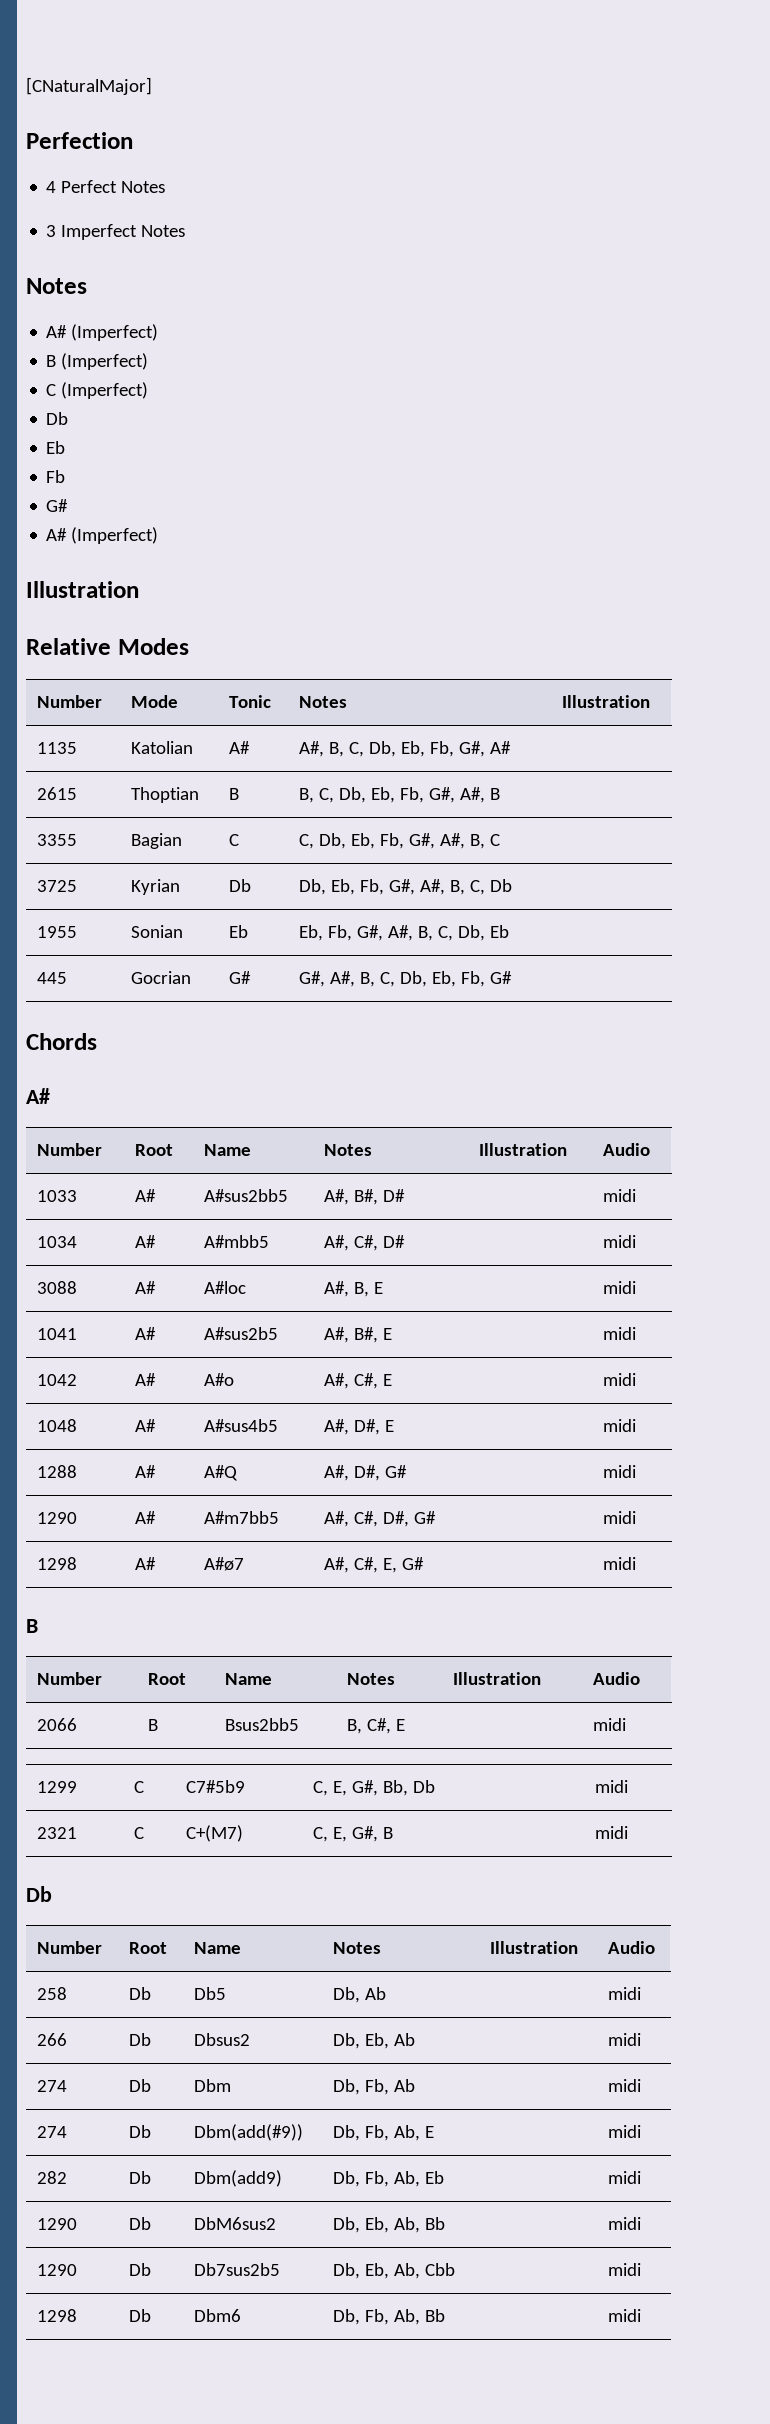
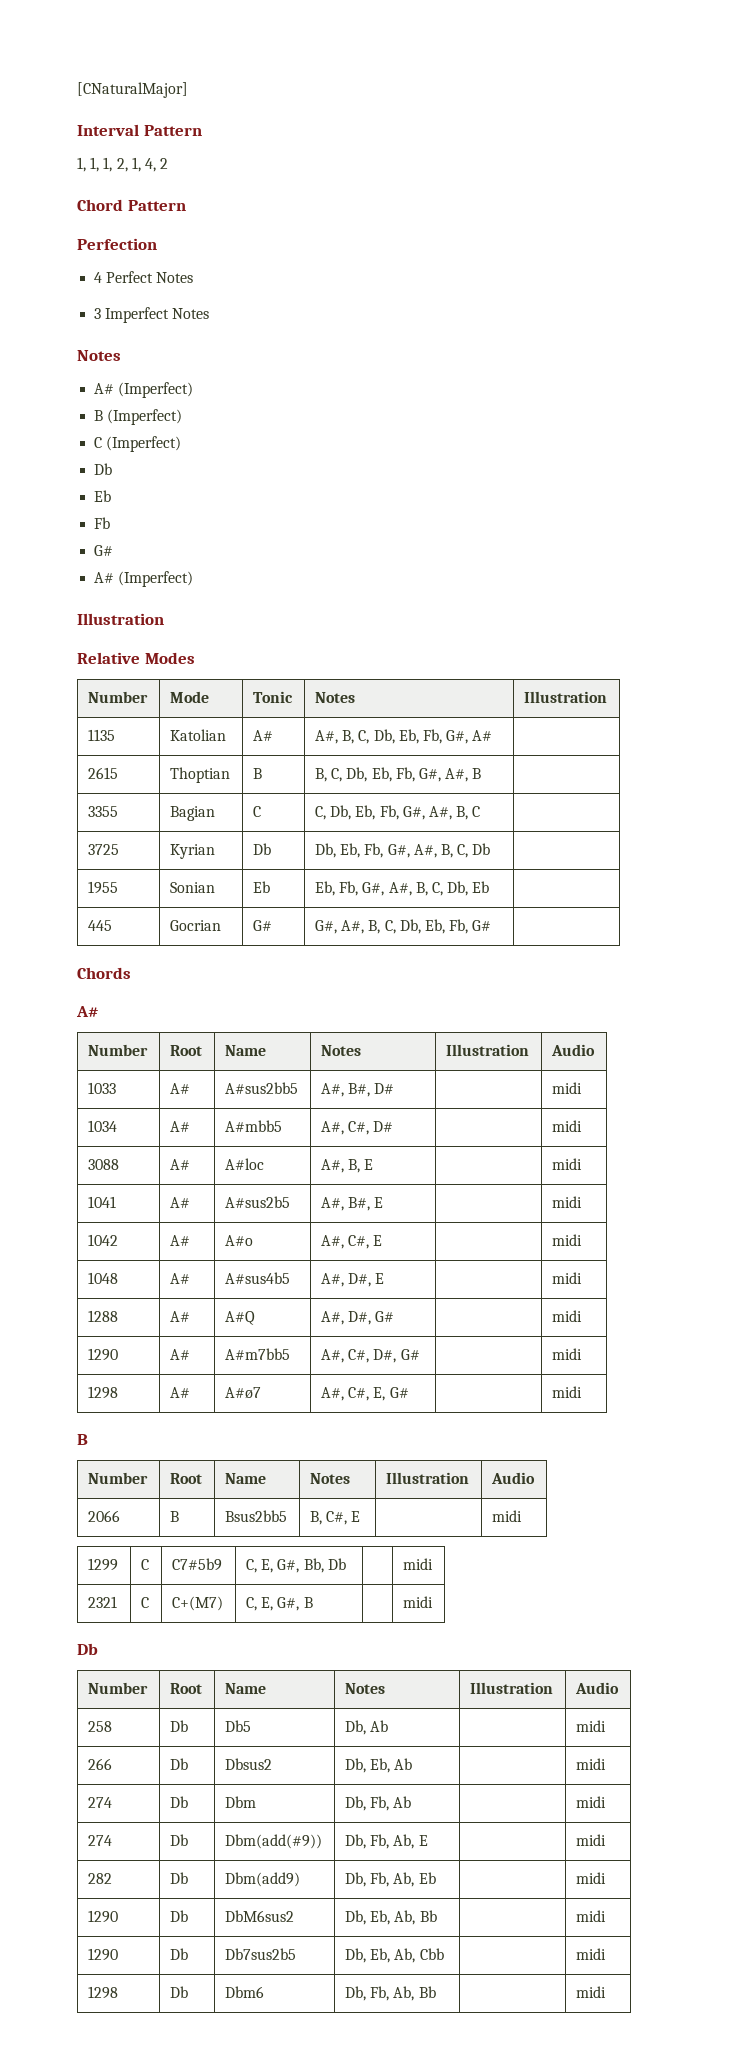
+ Interval Pattern
+ 1, 1, 1, 2, 1, 4, 2
+ Chord Pattern

